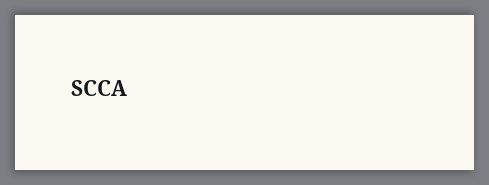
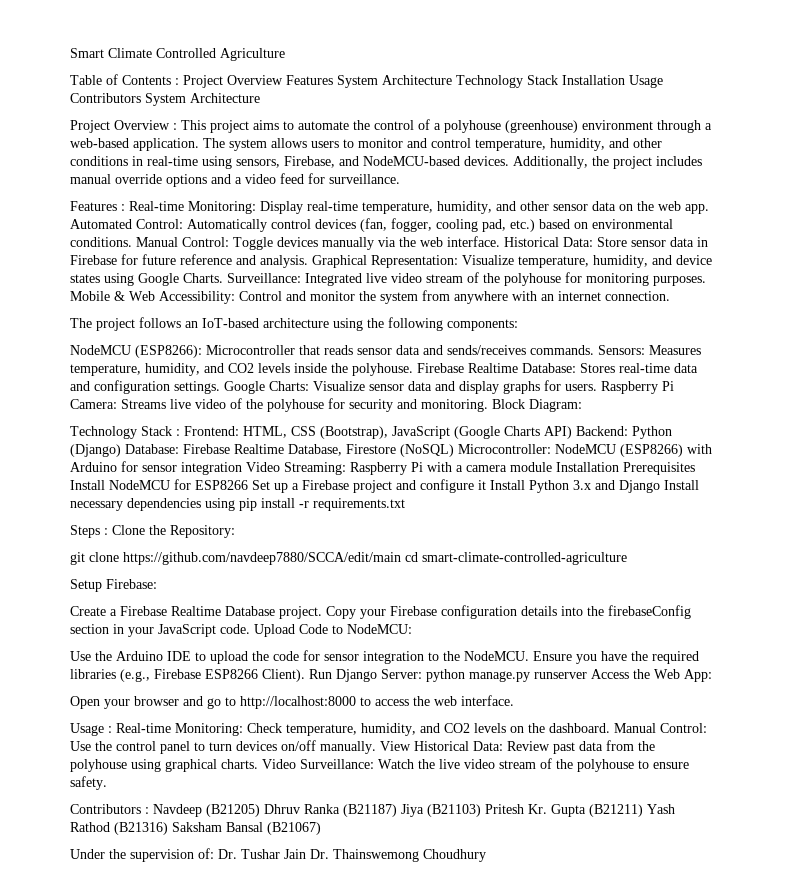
- SCCA
+ Smart Climate Controlled Agriculture
+ Table of Contents : Project Overview Features System Architecture Technology Stack Installation Usage Contributors System Architecture
+ Project Overview : This project aims to automate the control of a polyhouse (greenhouse) environment through a web-based application. The system allows users to monitor and control temperature, humidity, and other conditions in real-time using sensors, Firebase, and NodeMCU-based devices. Additionally, the project includes manual override options and a video feed for surveillance.
+ Features : Real-time Monitoring: Display real-time temperature, humidity, and other sensor data on the web app. Automated Control: Automatically control devices (fan, fogger, cooling pad, etc.) based on environmental conditions. Manual Control: Toggle devices manually via the web interface. Historical Data: Store sensor data in Firebase for future reference and analysis. Graphical Representation: Visualize temperature, humidity, and device states using Google Charts. Surveillance: Integrated live video stream of the polyhouse for monitoring purposes. Mobile & Web Accessibility: Control and monitor the system from anywhere with an internet connection.
+ The project follows an IoT-based architecture using the following components:
+ NodeMCU (ESP8266): Microcontroller that reads sensor data and sends/receives commands. Sensors: Measures temperature, humidity, and CO2 levels inside the polyhouse. Firebase Realtime Database: Stores real-time data and configuration settings. Google Charts: Visualize sensor data and display graphs for users. Raspberry Pi Camera: Streams live video of the polyhouse for security and monitoring. Block Diagram:
+ Technology Stack : Frontend: HTML, CSS (Bootstrap), JavaScript (Google Charts API) Backend: Python (Django) Database: Firebase Realtime Database, Firestore (NoSQL) Microcontroller: NodeMCU (ESP8266) with Arduino for sensor integration Video Streaming: Raspberry Pi with a camera module Installation Prerequisites Install NodeMCU for ESP8266 Set up a Firebase project and configure it Install Python 3.x and Django Install necessary dependencies using pip install -r requirements.txt
+ Steps : Clone the Repository:
+ git clone https://github.com/navdeep7880/SCCA/edit/main cd smart-climate-controlled-agriculture
+ Setup Firebase:
+ Create a Firebase Realtime Database project. Copy your Firebase configuration details into the firebaseConfig section in your JavaScript code. Upload Code to NodeMCU:
+ Use the Arduino IDE to upload the code for sensor integration to the NodeMCU. Ensure you have the required libraries (e.g., Firebase ESP8266 Client). Run Django Server: python manage.py runserver Access the Web App:
+ Open your browser and go to http://localhost:8000 to access the web interface.
+ Usage : Real-time Monitoring: Check temperature, humidity, and CO2 levels on the dashboard. Manual Control: Use the control panel to turn devices on/off manually. View Historical Data: Review past data from the polyhouse using graphical charts. Video Surveillance: Watch the live video stream of the polyhouse to ensure safety.
+ Contributors : Navdeep (B21205) Dhruv Ranka (B21187) Jiya (B21103) Pritesh Kr. Gupta (B21211) Yash Rathod (B21316) Saksham Bansal (B21067)
+ Under the supervision of: Dr. Tushar Jain Dr. Thainswemong Choudhury

